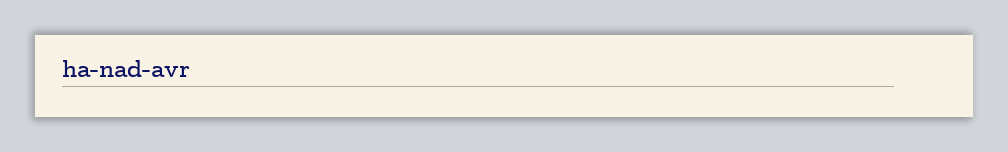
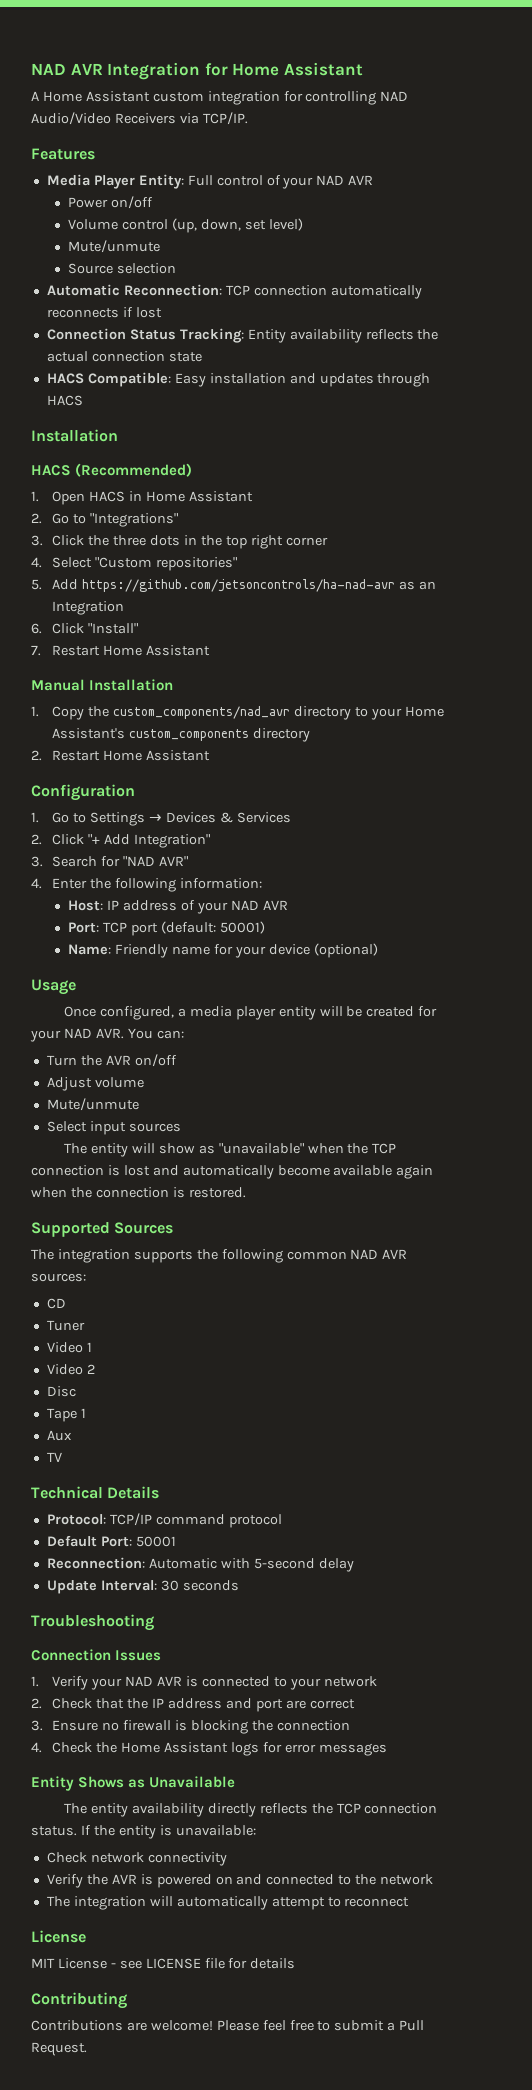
- ha-nad-avr
+ NAD AVR Integration for Home Assistant
+ A Home Assistant custom integration for controlling NAD Audio/Video Receivers via TCP/IP.
+ Features
+ Media Player Entity: Full control of your NAD AVR
+ Power on/off
+ Volume control (up, down, set level)
+ Mute/unmute
+ Source selection
+ Automatic Reconnection: TCP connection automatically reconnects if lost
+ Connection Status Tracking: Entity availability reflects the actual connection state
+ HACS Compatible: Easy installation and updates through HACS
+ Installation
+ HACS (Recommended)
+ 1. Open HACS in Home Assistant
+ 2. Go to "Integrations"
+ 3. Click the three dots in the top right corner
+ 4. Select "Custom repositories"
+ 5. Add https://github.com/jetsoncontrols/ha-nad-avr as an Integration
+ 6. Click "Install"
+ 7. Restart Home Assistant
+ Manual Installation
+ 1. Copy the custom_components/nad_avr directory to your Home Assistant's custom_components directory
+ 2. Restart Home Assistant
+ Configuration
+ 1. Go to Settings → Devices & Services
+ 2. Click "+ Add Integration"
+ 3. Search for "NAD AVR"
+ 4. Enter the following information:
+ Host: IP address of your NAD AVR
+ Port: TCP port (default: 50001)
+ Name: Friendly name for your device (optional)
+ Usage
+ Once configured, a media player entity will be created for your NAD AVR. You can:
+ Turn the AVR on/off
+ Adjust volume
+ Mute/unmute
+ Select input sources
+ The entity will show as "unavailable" when the TCP connection is lost and automatically become available again when the connection is restored.
+ Supported Sources
+ The integration supports the following common NAD AVR sources:
+ CD
+ Tuner
+ Video 1
+ Video 2
+ Disc
+ Tape 1
+ Aux
+ TV
+ Technical Details
+ Protocol: TCP/IP command protocol
+ Default Port: 50001
+ Reconnection: Automatic with 5-second delay
+ Update Interval: 30 seconds
+ Troubleshooting
+ Connection Issues
+ 1. Verify your NAD AVR is connected to your network
+ 2. Check that the IP address and port are correct
+ 3. Ensure no firewall is blocking the connection
+ 4. Check the Home Assistant logs for error messages
+ Entity Shows as Unavailable
+ The entity availability directly reflects the TCP connection status. If the entity is unavailable:
+ Check network connectivity
+ Verify the AVR is powered on and connected to the network
+ The integration will automatically attempt to reconnect
+ License
+ MIT License - see LICENSE file for details
+ Contributing
+ Contributions are welcome! Please feel free to submit a Pull Request.

